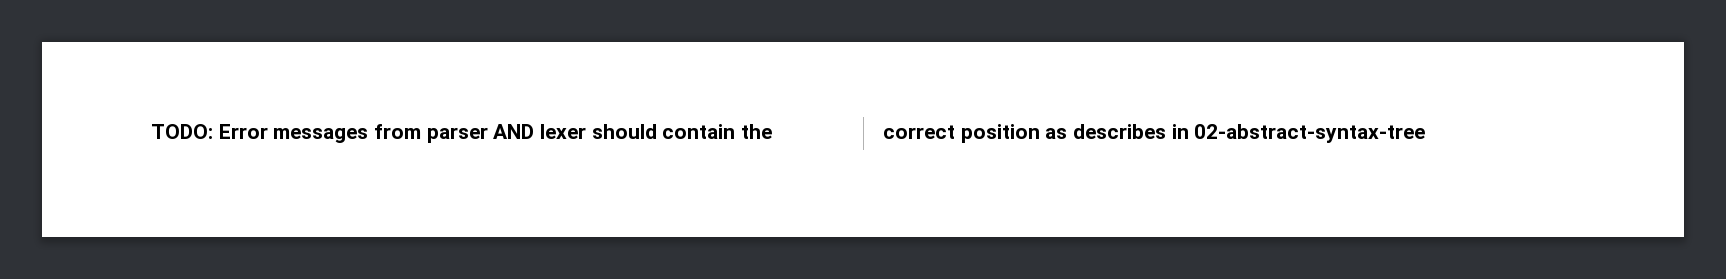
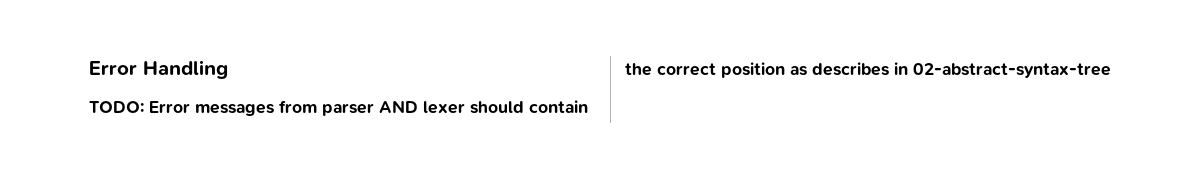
+ Error Handling

